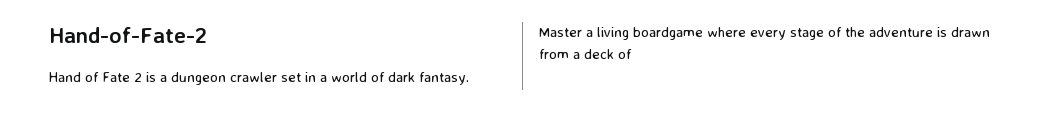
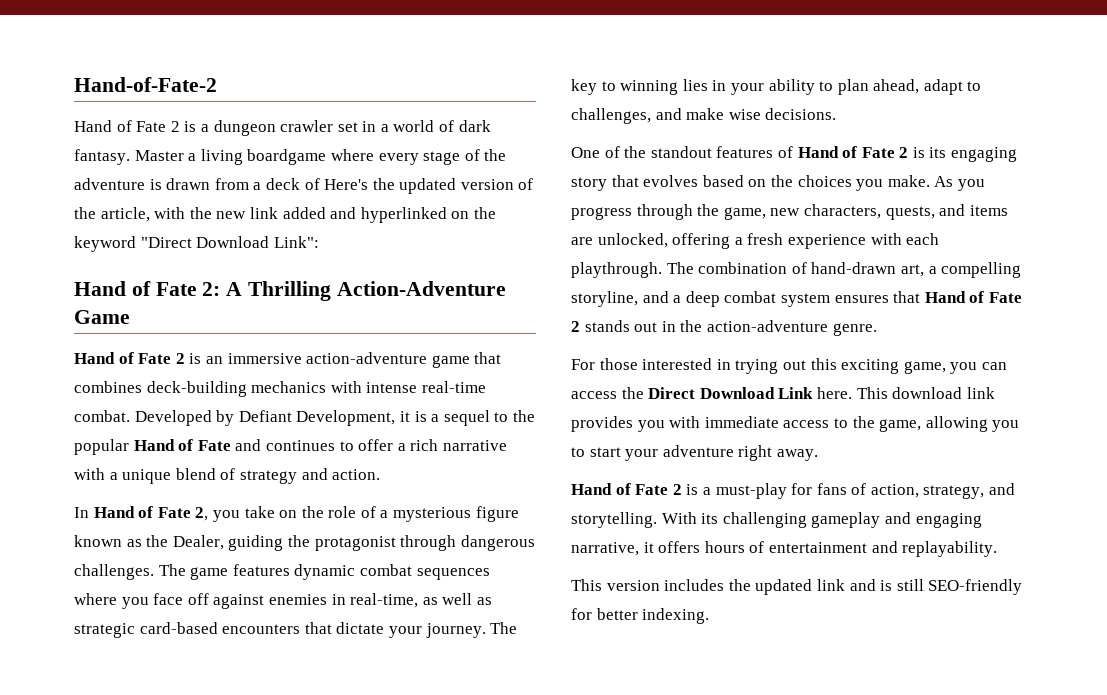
- Master a living boardgame where every stage of the adventure is drawn from a deck of
+ Master a living boardgame where every stage of the adventure is drawn from a deck of Here's the updated version of the article, with the new link added and hyperlinked on the keyword "Direct Download Link":
+ Hand of Fate 2: A Thrilling Action-Adventure Game
+ Hand of Fate 2 is an immersive action-adventure game that combines deck-building mechanics with intense real-time combat. Developed by Defiant Development, it is a sequel to the popular Hand of Fate and continues to offer a rich narrative with a unique blend of strategy and action.
+ In Hand of Fate 2, you take on the role of a mysterious figure known as the Dealer, guiding the protagonist through dangerous challenges. The game features dynamic combat sequences where you face off against enemies in real-time, as well as strategic card-based encounters that dictate your journey. The key to winning lies in your ability to plan ahead, adapt to challenges, and make wise decisions.
+ One of the standout features of Hand of Fate 2 is its engaging story that evolves based on the choices you make. As you progress through the game, new characters, quests, and items are unlocked, offering a fresh experience with each playthrough. The combination of hand-drawn art, a compelling storyline, and a deep combat system ensures that Hand of Fate 2 stands out in the action-adventure genre.
+ For those interested in trying out this exciting game, you can access the Direct Download Link here. This download link provides you with immediate access to the game, allowing you to start your adventure right away.
+ Hand of Fate 2 is a must-play for fans of action, strategy, and storytelling. With its challenging gameplay and engaging narrative, it offers hours of entertainment and replayability.
+ This version includes the updated link and is still SEO-friendly for better indexing.

